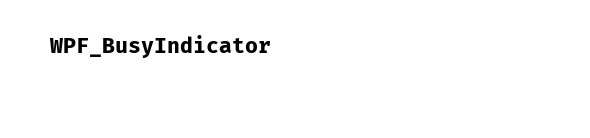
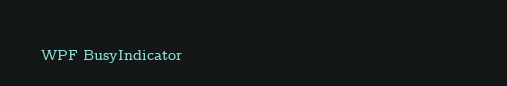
- WPF_BusyIndicator
+ WPF BusyIndicator

